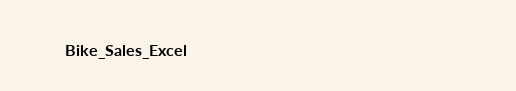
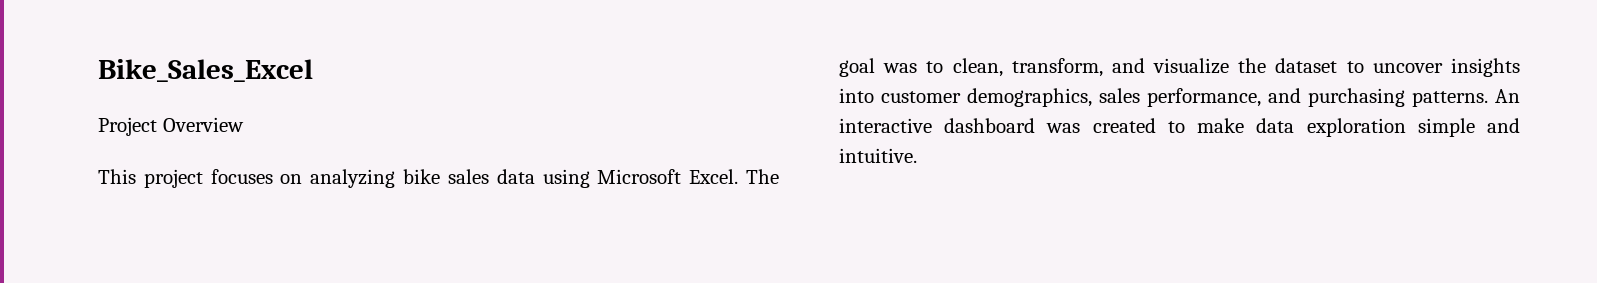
+ Project Overview
+ This project focuses on analyzing bike sales data using Microsoft Excel. The goal was to clean, transform, and visualize the dataset to uncover insights into customer demographics, sales performance, and purchasing patterns. An interactive dashboard was created to make data exploration simple and intuitive.

